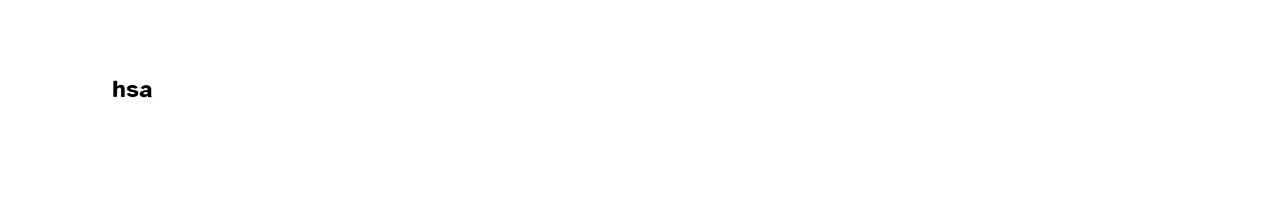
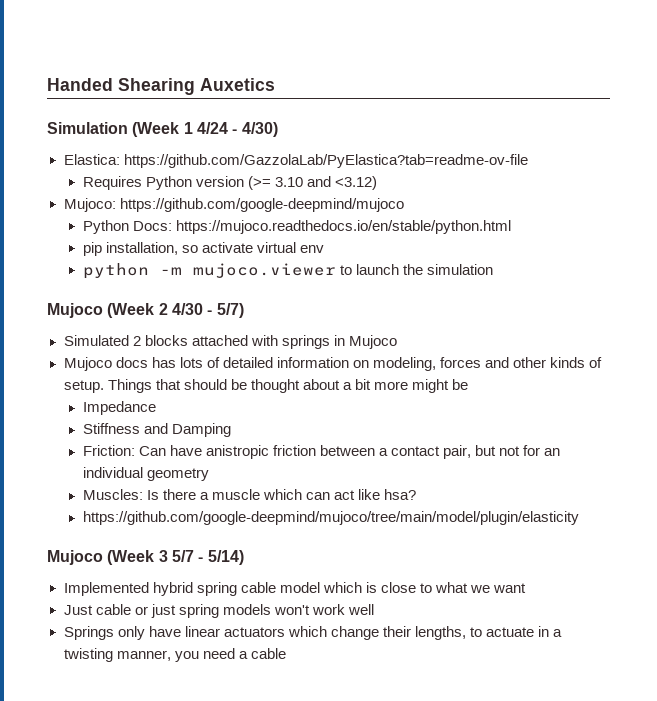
- hsa
+ Handed Shearing Auxetics
+ Simulation (Week 1 4/24 - 4/30)
+ Elastica: https://github.com/GazzolaLab/PyElastica?tab=readme-ov-file
+ Requires Python version (>= 3.10 and <3.12)
+ Mujoco: https://github.com/google-deepmind/mujoco
+ Python Docs: https://mujoco.readthedocs.io/en/stable/python.html
+ pip installation, so activate virtual env
+ python -m mujoco.viewer to launch the simulation
+ Mujoco (Week 2 4/30 - 5/7)
+ Simulated 2 blocks attached with springs in Mujoco
+ Mujoco docs has lots of detailed information on modeling, forces and other kinds of setup. Things that should be thought about a bit more might be
+ Impedance
+ Stiffness and Damping
+ Friction: Can have anistropic friction between a contact pair, but not for an individual geometry
+ Muscles: Is there a muscle which can act like hsa?
+ https://github.com/google-deepmind/mujoco/tree/main/model/plugin/elasticity
+ Mujoco (Week 3 5/7 - 5/14)
+ Implemented hybrid spring cable model which is close to what we want
+ Just cable or just spring models won't work well
+ Springs only have linear actuators which change their lengths, to actuate in a twisting manner, you need a cable

